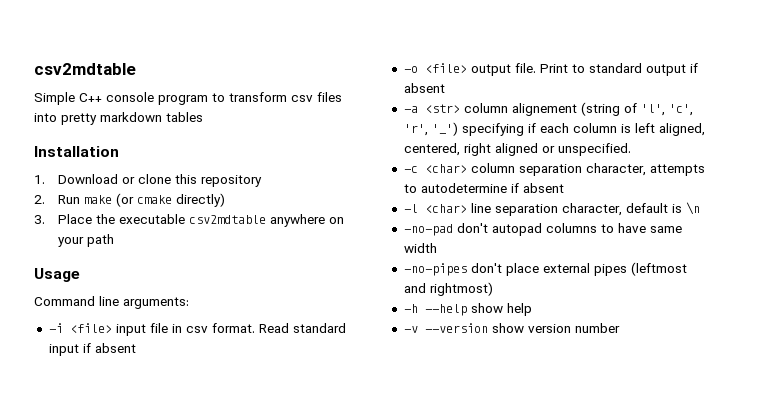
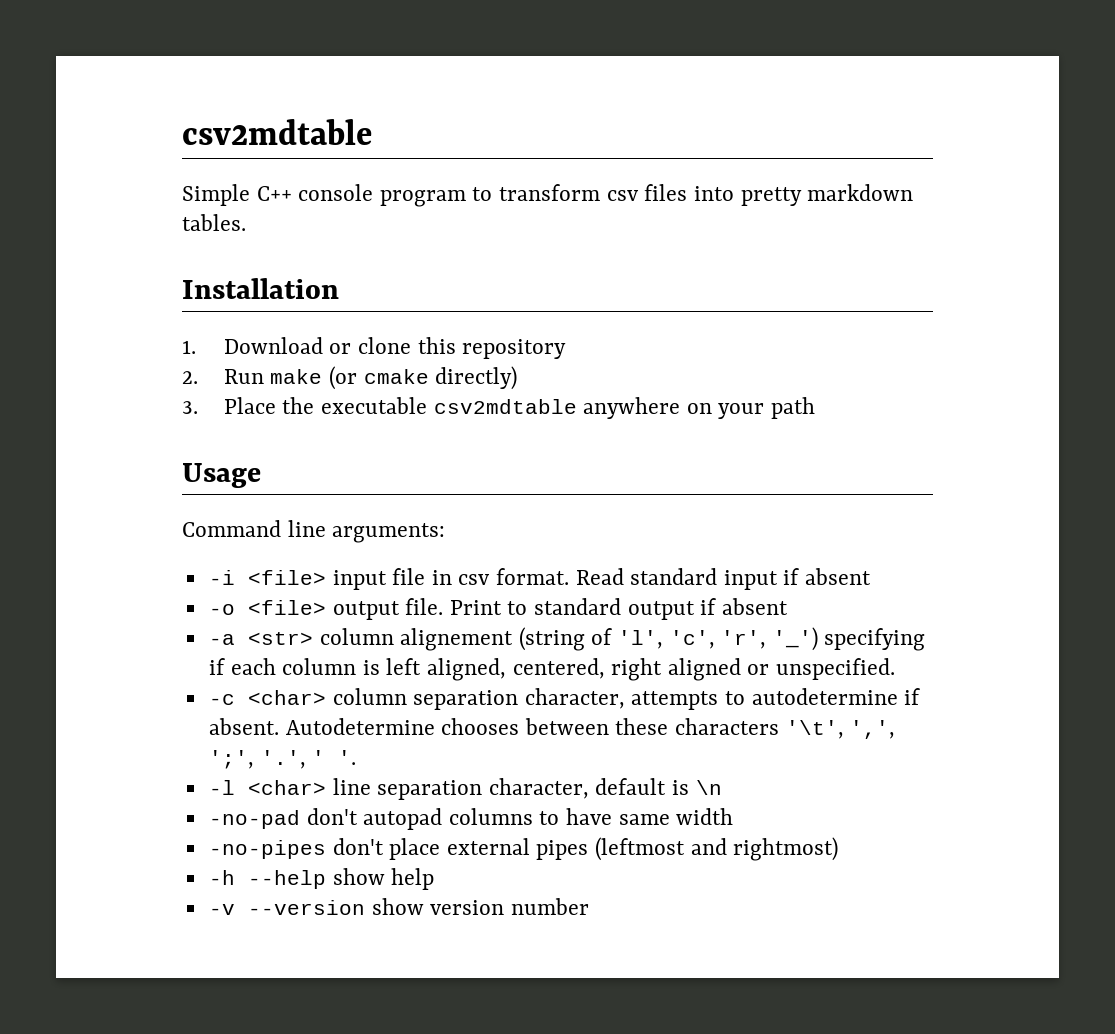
- Simple C++ console program to transform csv files into pretty markdown tables
+ Simple C++ console program to transform csv files into pretty markdown tables.
- -c <char> column separation character, attempts to autodetermine if absent
+ -c <char> column separation character, attempts to autodetermine if absent. Autodetermine chooses between these characters '\t', ',', ';', '.', ' '.

